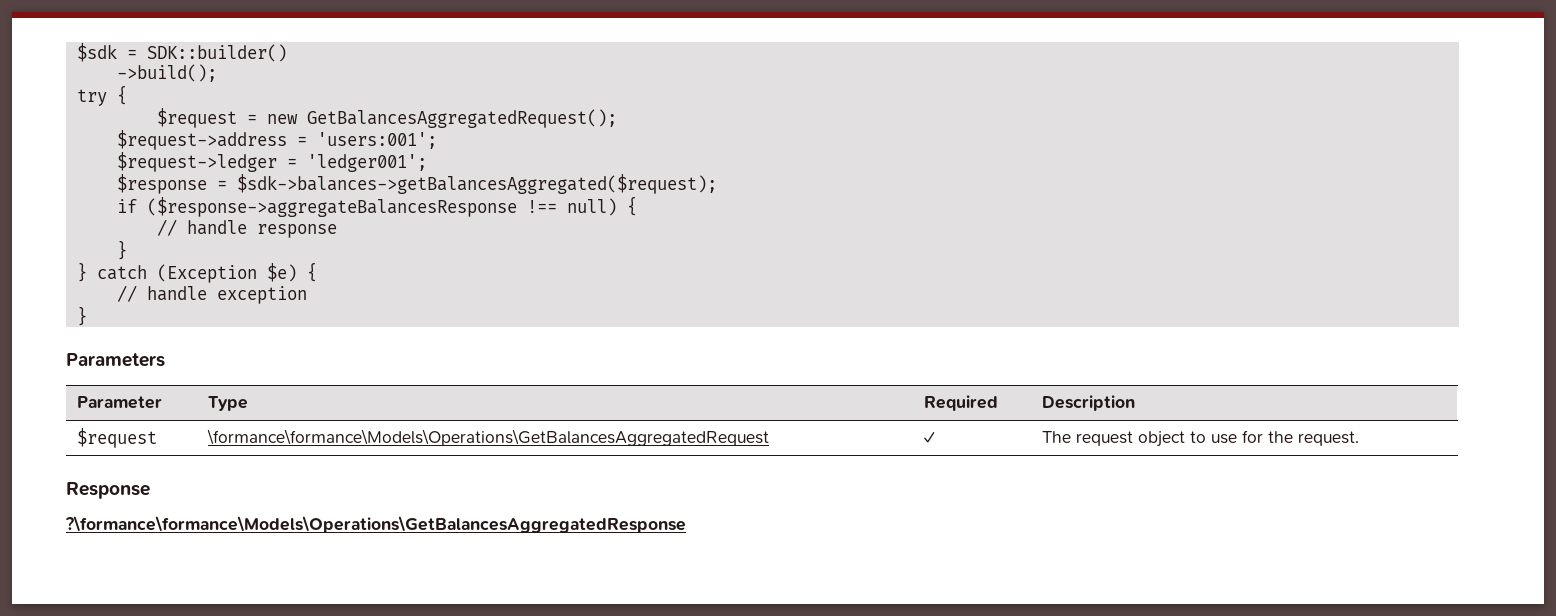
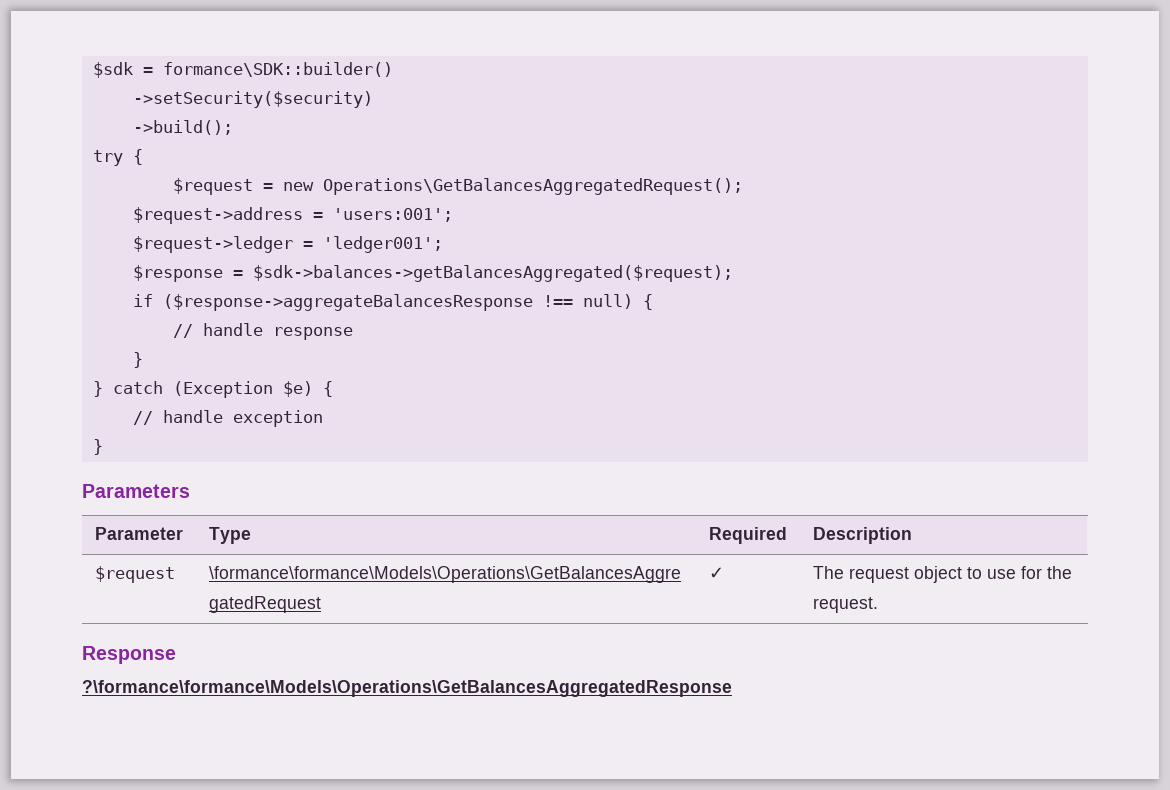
- $sdk = SDK::builder()
+ $sdk = formance\SDK::builder()
+ ->setSecurity($security)
- $request = new GetBalancesAggregatedRequest();
+ $request = new Operations\GetBalancesAggregatedRequest();

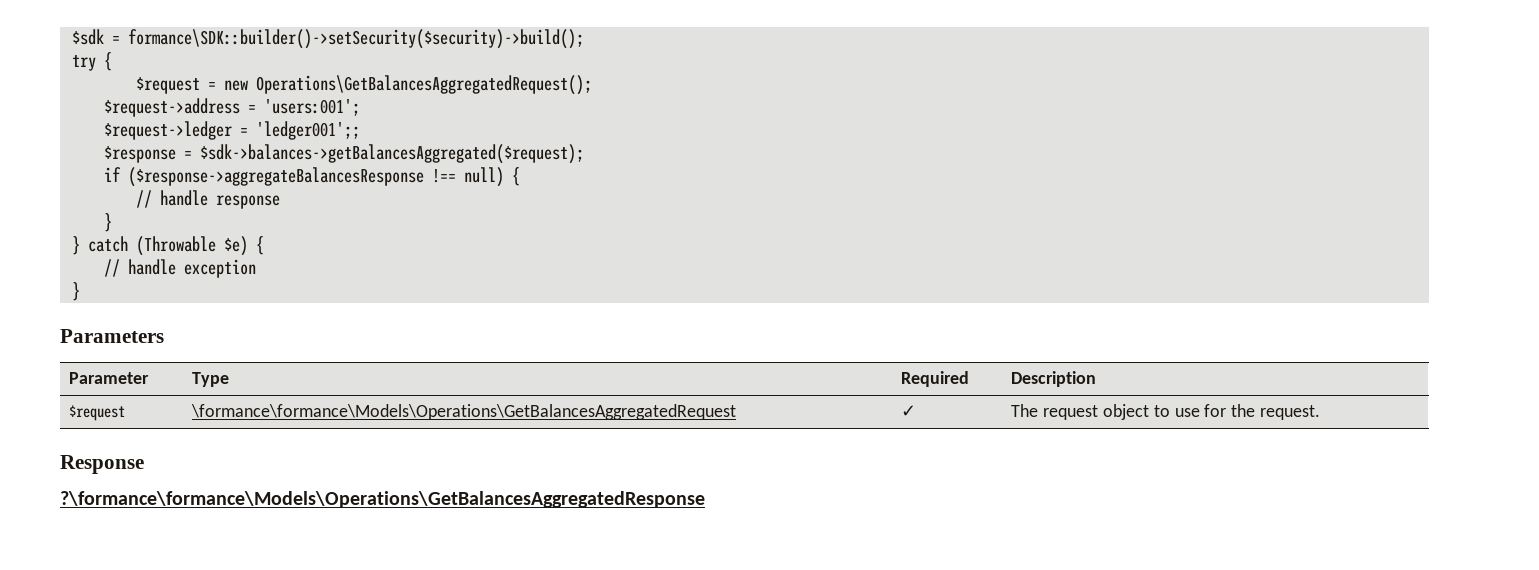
- $sdk = formance\SDK::builder()
- ->setSecurity($security)
- ->build();
+ $sdk = formance\SDK::builder()->setSecurity($security)->build();
- $request->ledger = 'ledger001';
+ $request->ledger = 'ledger001';;
- } catch (Exception $e) {
+ } catch (Throwable $e) {

